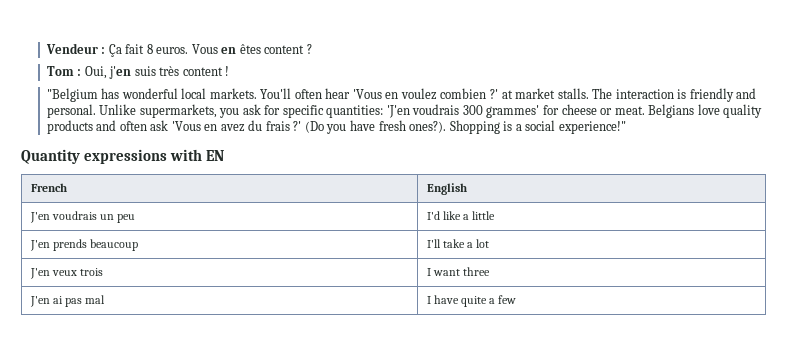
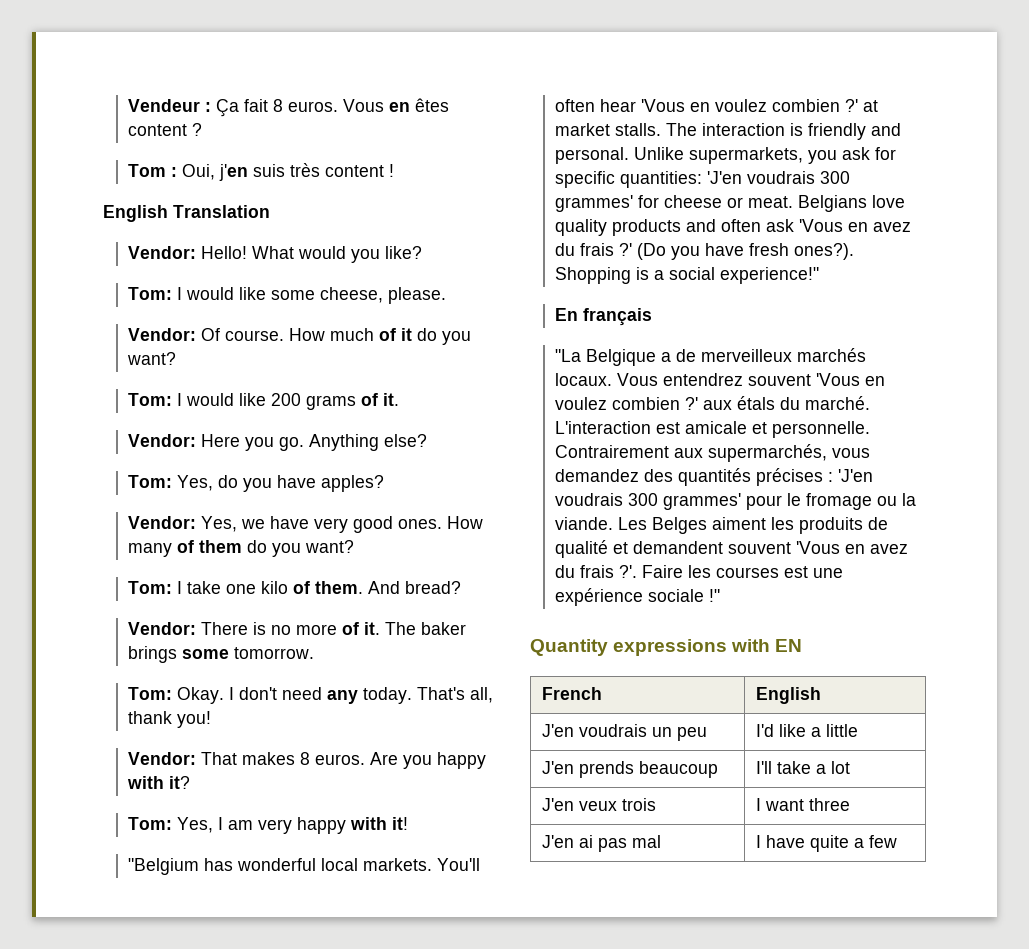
+ English Translation
+ Vendor: Hello! What would you like?
+ Tom: I would like some cheese, please.
+ Vendor: Of course. How much of it do you want?
+ Tom: I would like 200 grams of it.
+ Vendor: Here you go. Anything else?
+ Tom: Yes, do you have apples?
+ Vendor: Yes, we have very good ones. How many of them do you want?
+ Tom: I take one kilo of them. And bread?
+ Vendor: There is no more of it. The baker brings some tomorrow.
+ Tom: Okay. I don't need any today. That's all, thank you!
+ Vendor: That makes 8 euros. Are you happy with it?
+ Tom: Yes, I am very happy with it!
+ En français
+ "La Belgique a de merveilleux marchés locaux. Vous entendrez souvent 'Vous en voulez combien ?' aux étals du marché. L'interaction est amicale et personnelle. Contrairement aux supermarchés, vous demandez des quantités précises : 'J'en voudrais 300 grammes' pour le fromage ou la viande. Les Belges aiment les produits de qualité et demandent souvent 'Vous en avez du frais ?'. Faire les courses est une expérience sociale !"

